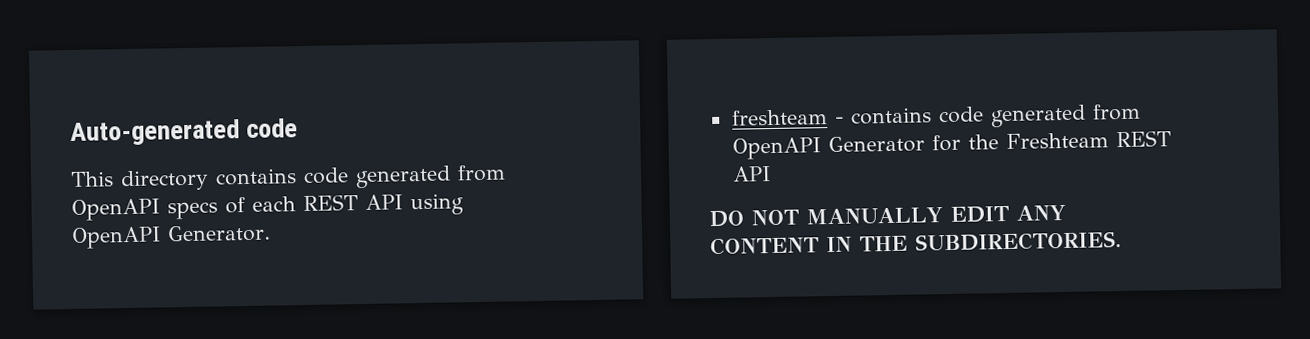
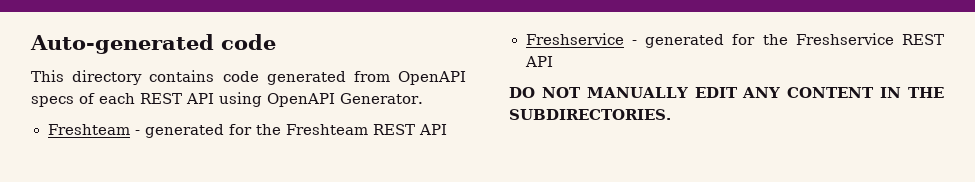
- freshteam - contains code generated from OpenAPI Generator for the Freshteam REST API
+ Freshteam - generated for the Freshteam REST API
+ Freshservice - generated for the Freshservice REST API

